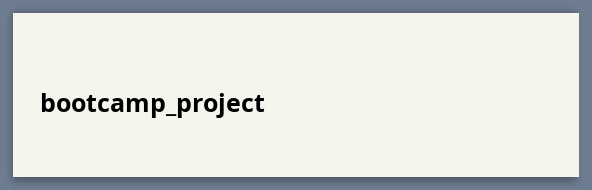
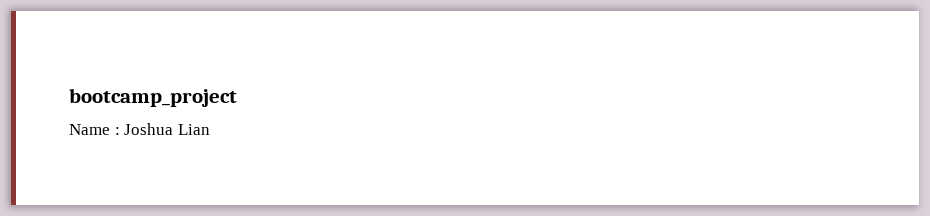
+ Name : Joshua Lian

